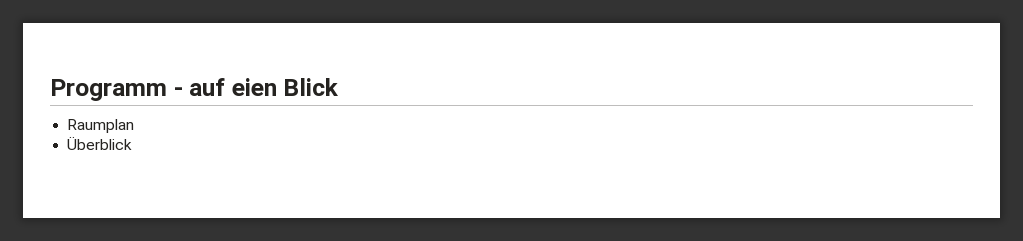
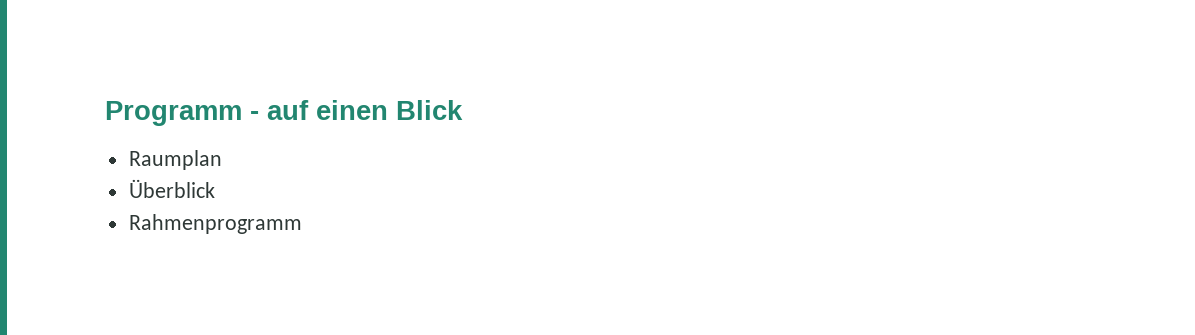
- Programm - auf eien Blick
+ Programm - auf einen Blick
+ Rahmenprogramm

